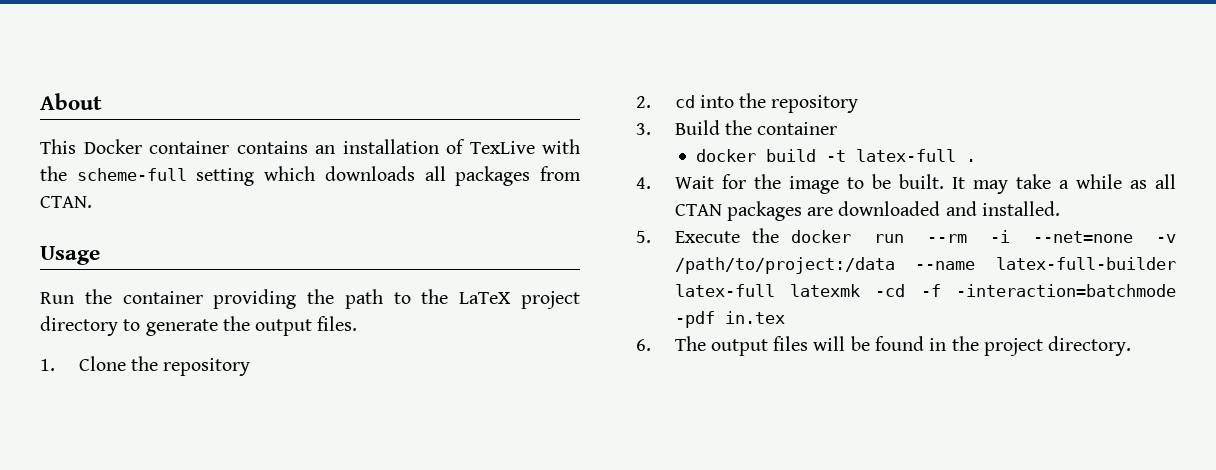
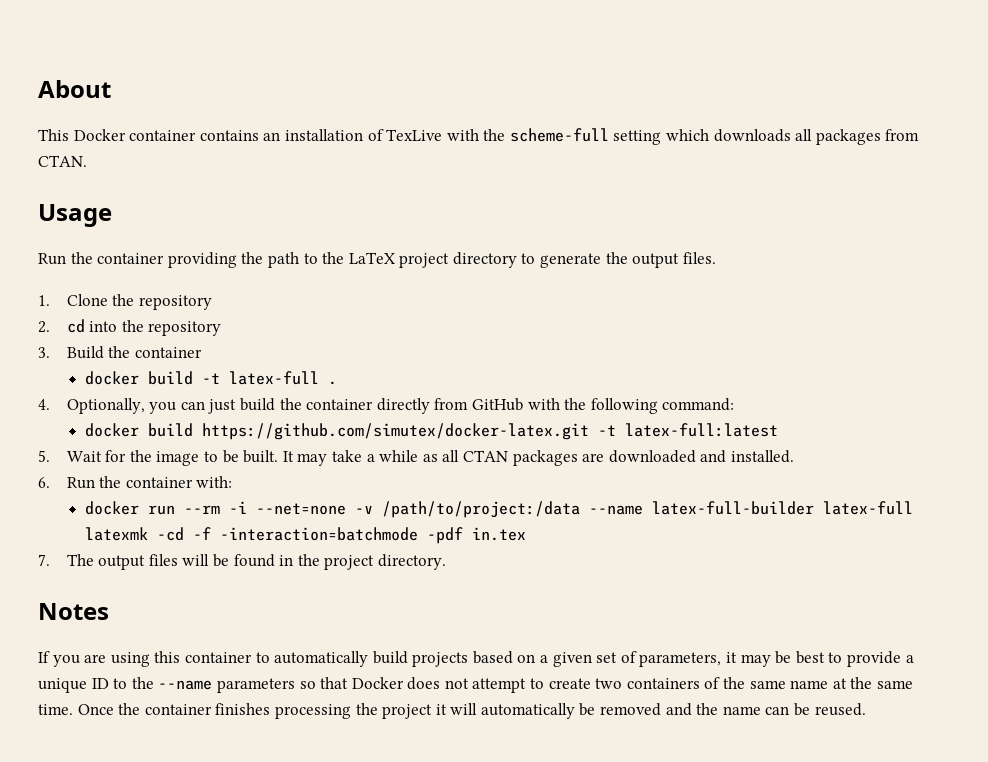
- 4. Wait for the image to be built.
+ 4. Optionally, you can just build the container directly from GitHub with the following command:
+ docker build https://github.com/simutex/docker-latex.git -t latex-full:latest
+ 5. Wait for the image to be built.
- 5. Execute the docker run --rm -i --net=none -v /path/to/project:/data --name latex-full-builder latex-full latexmk -cd -f -interaction=batchmode -pdf in.tex
+ 6. Run the container with:
+ docker run --rm -i --net=none -v /path/to/project:/data --name latex-full-builder latex-full latexmk -cd -f -interaction=batchmode -pdf in.tex
- 6. The output files will be found in the project directory.
+ 7. The output files will be found in the project directory.
+ Notes
+ If you are using this container to automatically build projects based on a given set of parameters, it may be best to provide a unique ID to the --name parameters so that Docker does not attempt to create two containers of the same name at the same time. Once the container finishes processing the project it will automatically be removed and the name can be reused.

